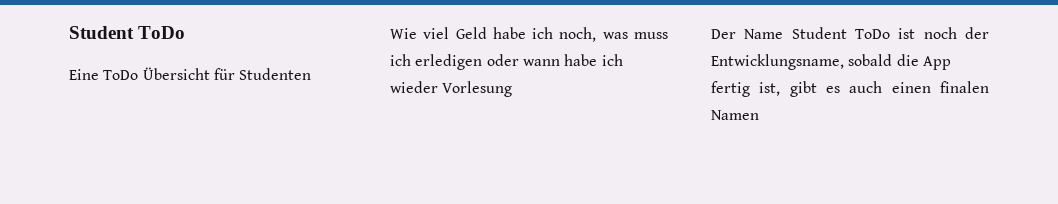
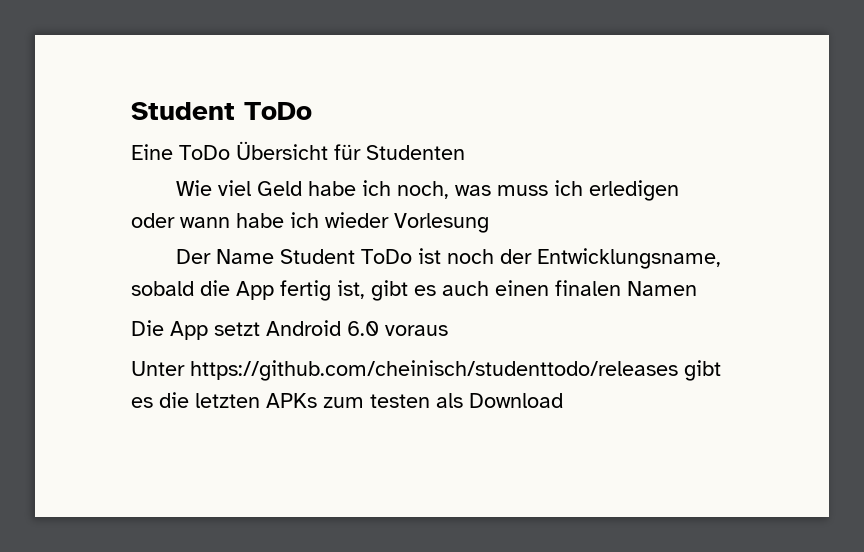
+ Die App setzt Android 6.0 voraus
+ Unter https://github.com/cheinisch/studenttodo/releases gibt es die letzten APKs zum testen als Download

